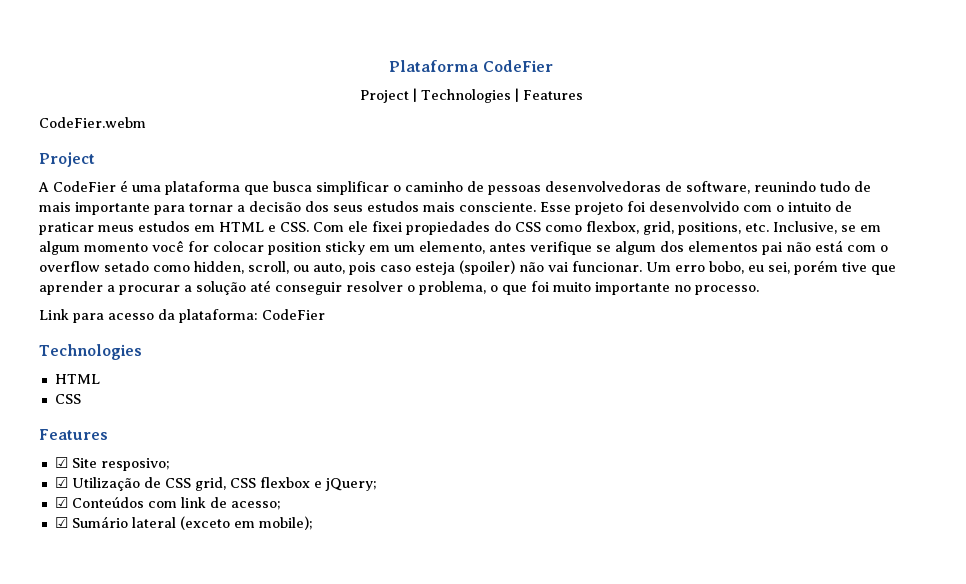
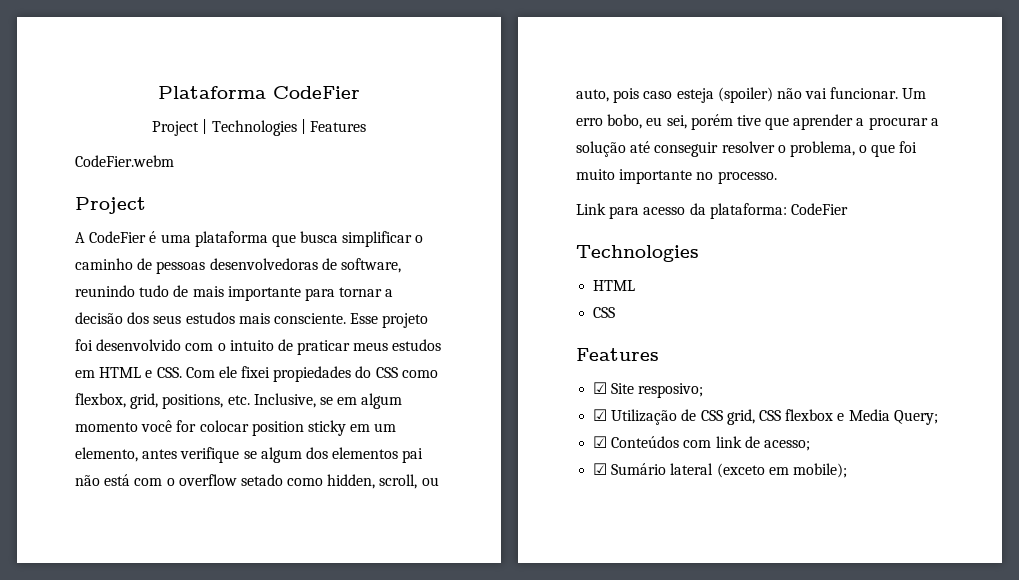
- ☑ Utilização de CSS grid, CSS flexbox e jQuery;
+ ☑ Utilização de CSS grid, CSS flexbox e Media Query;

